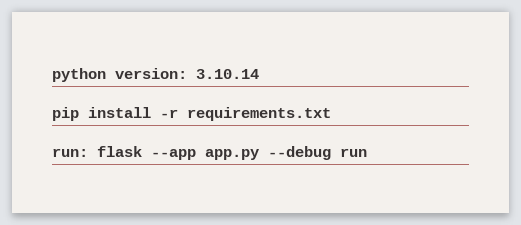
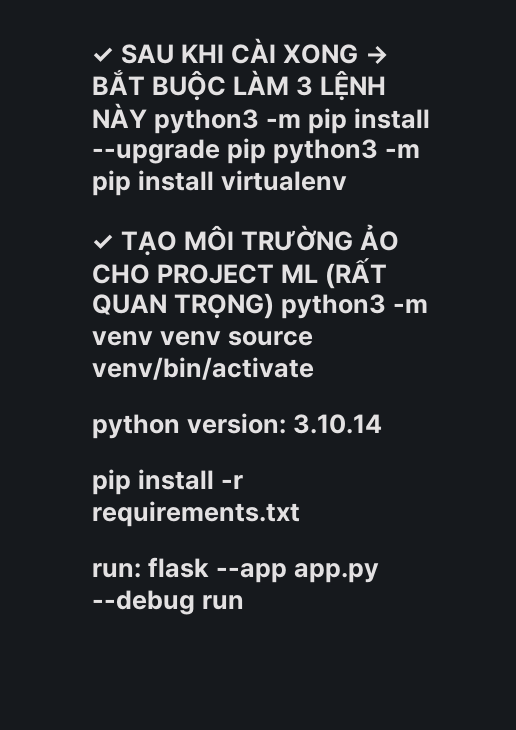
+ ✓ SAU KHI CÀI XONG → BẮT BUỘC LÀM 3 LỆNH NÀY python3 -m pip install --upgrade pip python3 -m pip install virtualenv
+ ✓ TẠO MÔI TRƯỜNG ẢO CHO PROJECT ML (RẤT QUAN TRỌNG) python3 -m venv venv source venv/bin/activate

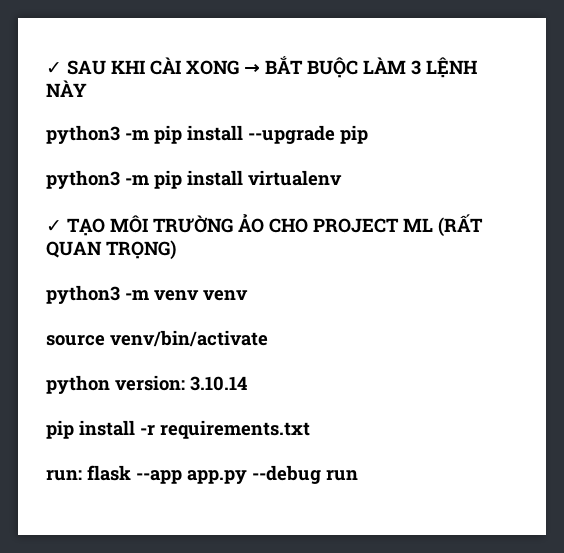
- ✓ SAU KHI CÀI XONG → BẮT BUỘC LÀM 3 LỆNH NÀY python3 -m pip install --upgrade pip python3 -m pip install virtualenv
+ ✓ SAU KHI CÀI XONG → BẮT BUỘC LÀM 3 LỆNH NÀY
+ python3 -m pip install --upgrade pip
+ python3 -m pip install virtualenv
- ✓ TẠO MÔI TRƯỜNG ẢO CHO PROJECT ML (RẤT QUAN TRỌNG) python3 -m venv venv source venv/bin/activate
+ ✓ TẠO MÔI TRƯỜNG ẢO CHO PROJECT ML (RẤT QUAN TRỌNG)
+ python3 -m venv venv
+ source venv/bin/activate

